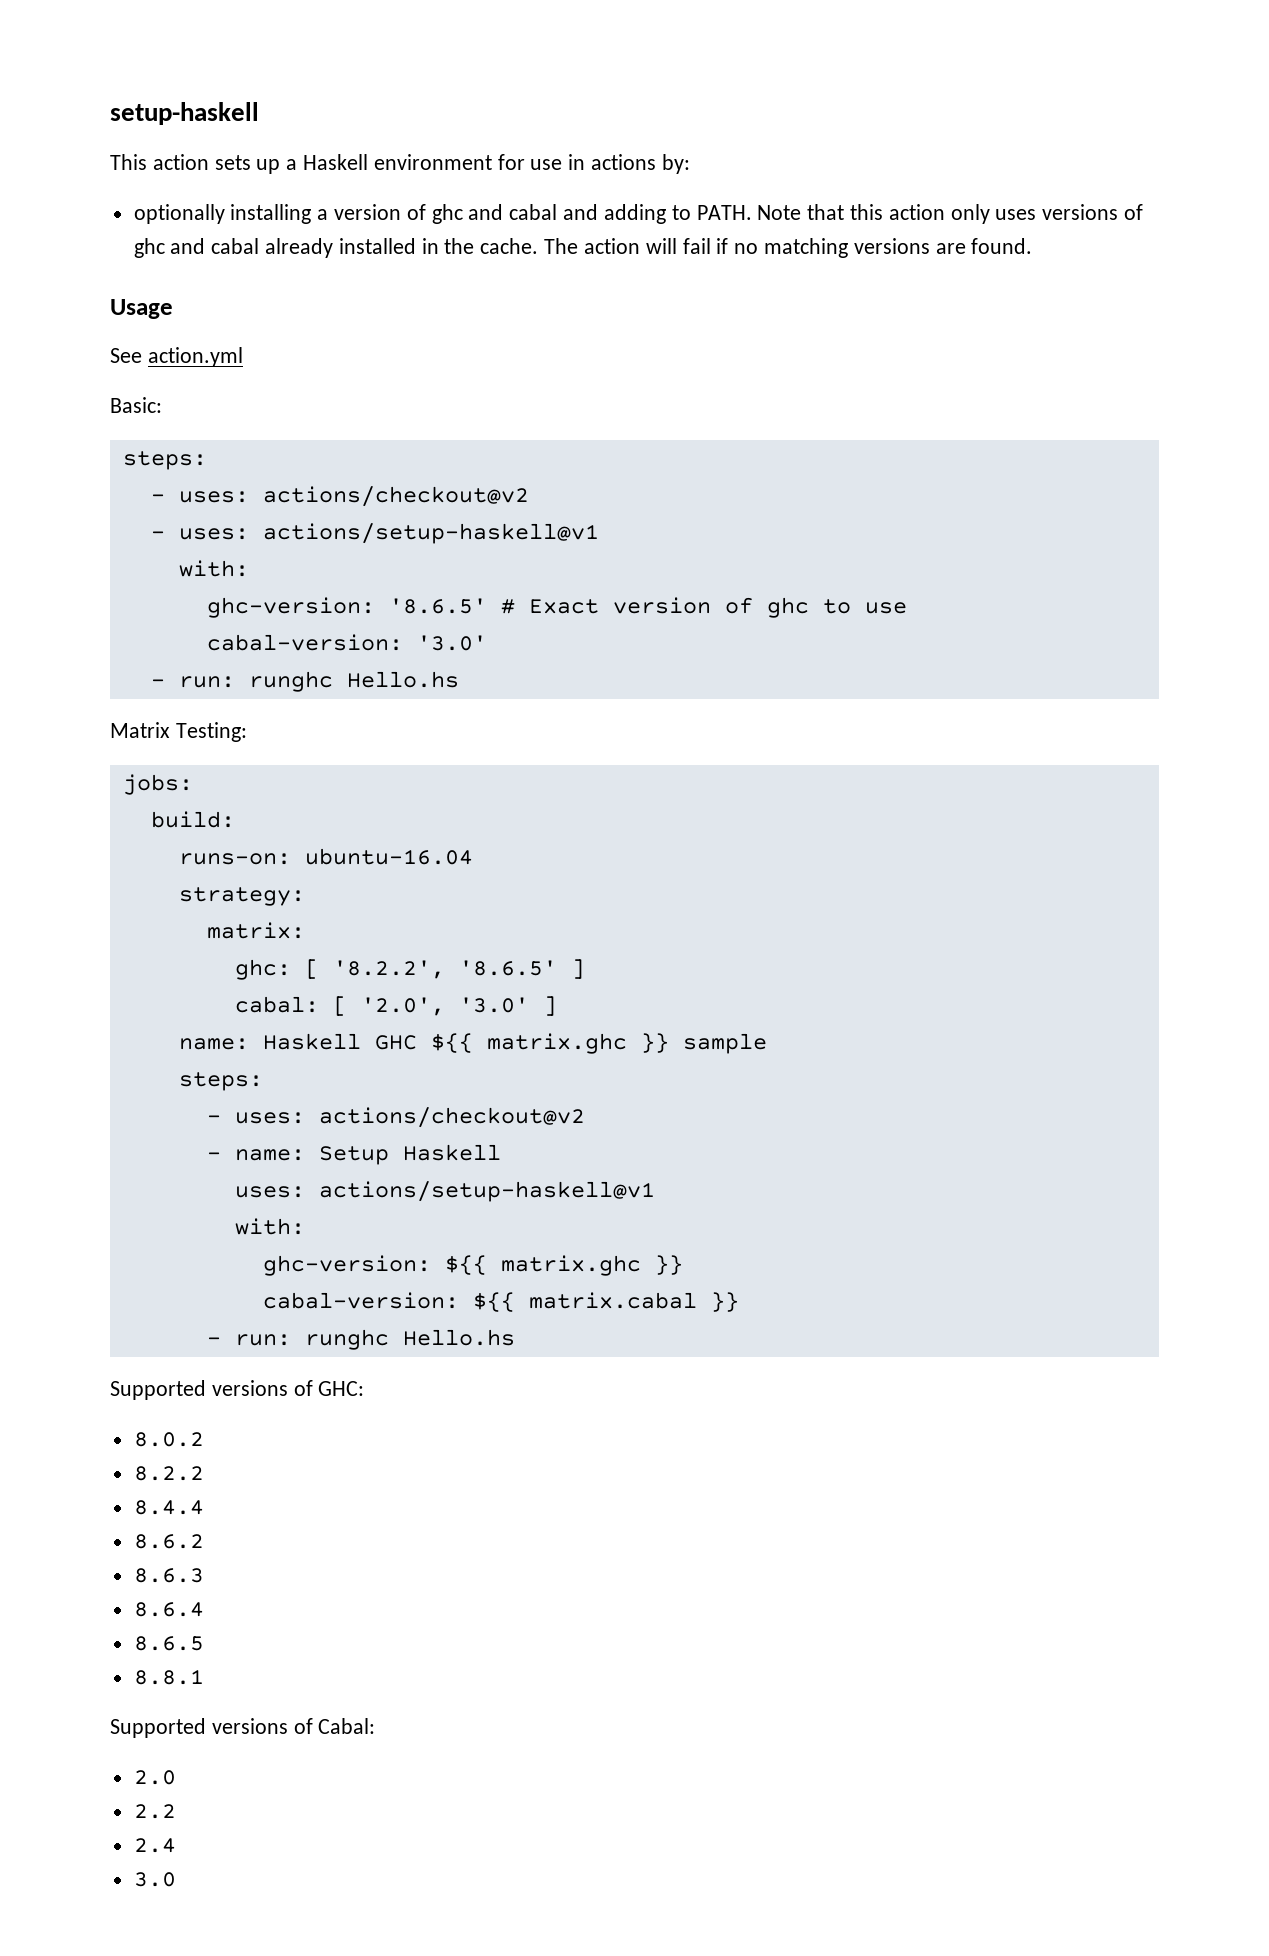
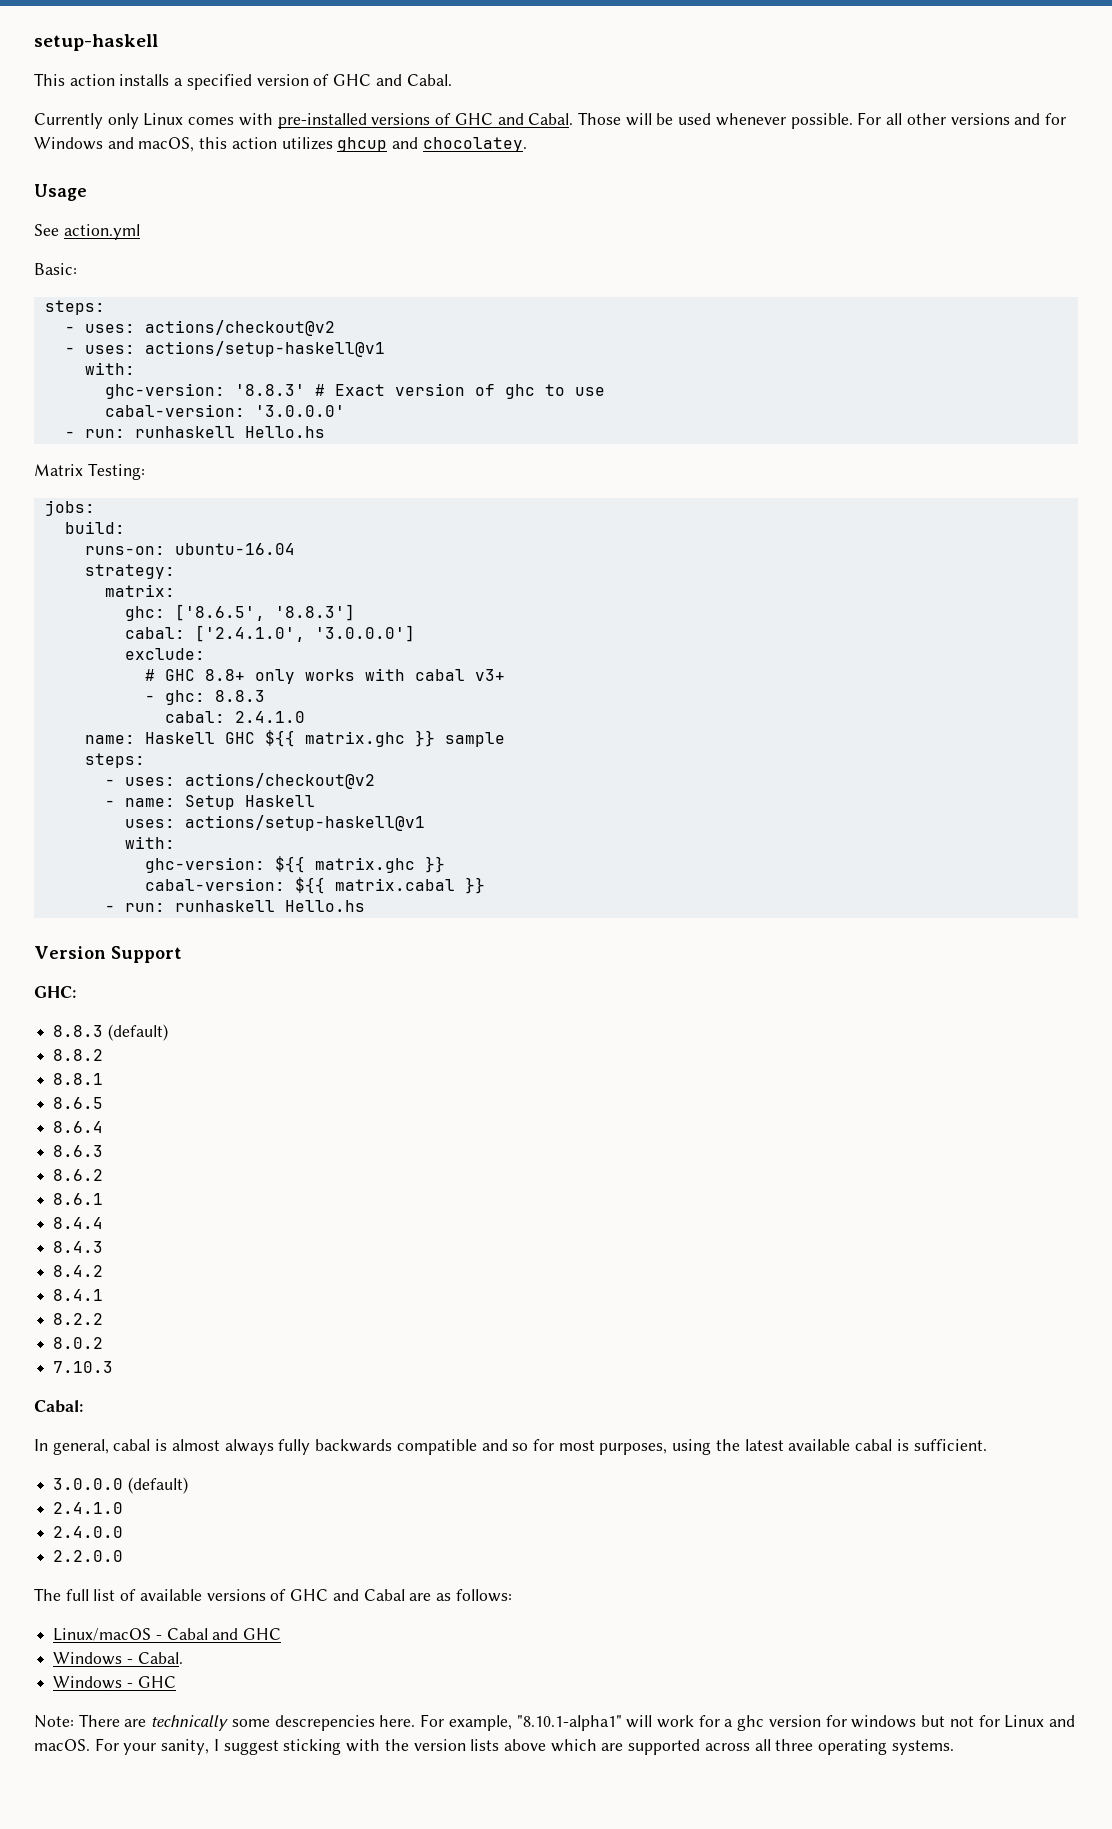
- This action sets up a Haskell environment for use in actions by:
- optionally installing a version of ghc and cabal and adding to PATH. Note that this action only uses versions of ghc and cabal already installed in the cache. The action will fail if no matching versions are found.
+ This action installs a specified version of GHC and Cabal.
+ Currently only Linux comes with pre-installed versions of GHC and Cabal. Those will be used whenever possible. For all other versions and for Windows and macOS, this action utilizes ghcup and chocolatey.
- ghc-version: '8.6.5' # Exact version of ghc to use
+ ghc-version: '8.8.3' # Exact version of ghc to use
- cabal-version: '3.0'
- - run: runghc Hello.hs
+ cabal-version: '3.0.0.0'
+ - run: runhaskell Hello.hs
- ghc: [ '8.2.2', '8.6.5' ]
- cabal: [ '2.0', '3.0' ]
+ ghc: ['8.6.5', '8.8.3']
+ cabal: ['2.4.1.0', '3.0.0.0']
+ exclude:
+ # GHC 8.8+ only works with cabal v3+
+ - ghc: 8.8.3
+ cabal: 2.4.1.0
  cabal-version: ${{ matrix.cabal }}
- - run: runghc Hello.hs
- Supported versions of GHC:
+ - run: runhaskell Hello.hs
+ Version Support
+ GHC:
+ 8.8.3 (default)
+ 8.8.2
+ 8.8.1
+ 8.6.5
+ 8.6.4
+ 8.6.3
+ 8.6.2
+ 8.6.1
+ 8.4.4
+ 8.4.3
+ 8.4.2
+ 8.4.1
+ 8.2.2
  8.0.2
- 8.2.2
- 8.4.4
- 8.6.2
- 8.6.3
- 8.6.4
- 8.6.5
- 8.8.1
- Supported versions of Cabal:
- 2.0
- 2.2
- 2.4
- 3.0
+ 7.10.3
+ Cabal:
+ In general, cabal is almost always fully backwards compatible and so for most purposes, using the latest available cabal is sufficient.
+ 3.0.0.0 (default)
+ 2.4.1.0
+ 2.4.0.0
+ 2.2.0.0
+ The full list of available versions of GHC and Cabal are as follows:
+ Linux/macOS - Cabal and GHC
+ Windows - Cabal.
+ Windows - GHC
+ Note: There are technically some descrepencies here. For example, "8.10.1-alpha1" will work for a ghc version for windows but not for Linux and macOS. For your sanity, I suggest sticking with the version lists above which are supported across all three operating systems.

